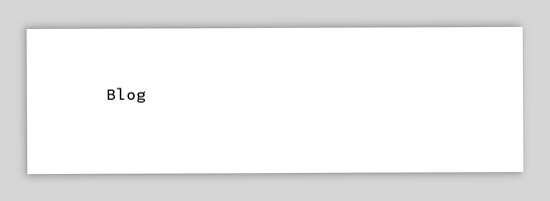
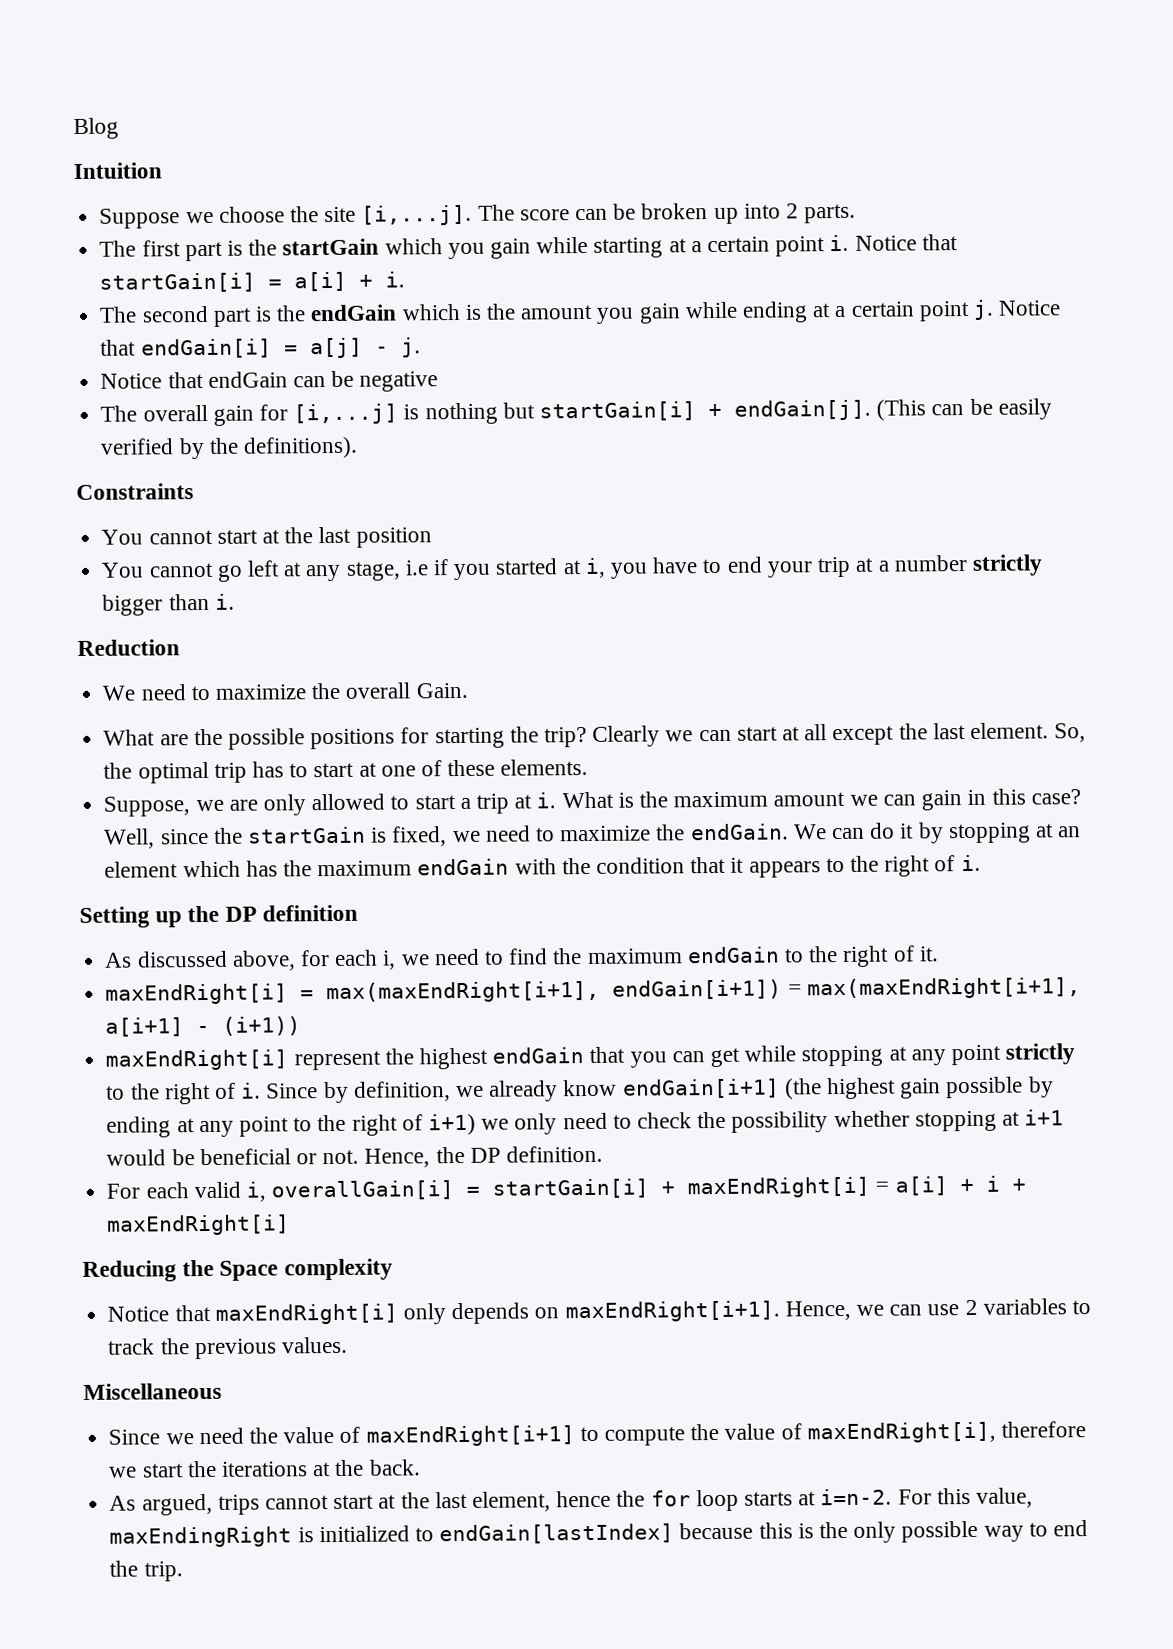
+ Intuition
+ Suppose we choose the site [i,...j]. The score can be broken up into 2 parts.
+ The first part is the startGain which you gain while starting at a certain point i. Notice that startGain[i] = a[i] + i.
+ The second part is the endGain which is the amount you gain while ending at a certain point j. Notice that endGain[i] = a[j] - j.
+ Notice that endGain can be negative
+ The overall gain for [i,...j] is nothing but startGain[i] + endGain[j]. (This can be easily verified by the definitions).
+ Constraints
+ You cannot start at the last position
+ You cannot go left at any stage, i.e if you started at i, you have to end your trip at a number strictly bigger than i.
+ Reduction
+ We need to maximize the overall Gain.
+ What are the possible positions for starting the trip? Clearly we can start at all except the last element. So, the optimal trip has to start at one of these elements.
+ Suppose, we are only allowed to start a trip at i. What is the maximum amount we can gain in this case? Well, since the startGain is fixed, we need to maximize the endGain. We can do it by stopping at an element which has the maximum endGain with the condition that it appears to the right of i.
+ Setting up the DP definition
+ As discussed above, for each i, we need to find the maximum endGain to the right of it.
+ maxEndRight[i] = max(maxEndRight[i+1], endGain[i+1]) = max(maxEndRight[i+1], a[i+1] - (i+1))
+ maxEndRight[i] represent the highest endGain that you can get while stopping at any point strictly to the right of i. Since by definition, we already know endGain[i+1] (the highest gain possible by ending at any point to the right of i+1) we only need to check the possibility whether stopping at i+1 would be beneficial or not. Hence, the DP definition.
+ For each valid i, overallGain[i] = startGain[i] + maxEndRight[i] = a[i] + i + maxEndRight[i]
+ Reducing the Space complexity
+ Notice that maxEndRight[i] only depends on maxEndRight[i+1]. Hence, we can use 2 variables to track the previous values.
+ Miscellaneous
+ Since we need the value of maxEndRight[i+1] to compute the value of maxEndRight[i], therefore we start the iterations at the back.
+ As argued, trips cannot start at the last element, hence the for loop starts at i=n-2. For this value, maxEndingRight is initialized to endGain[lastIndex] because this is the only possible way to end the trip.

